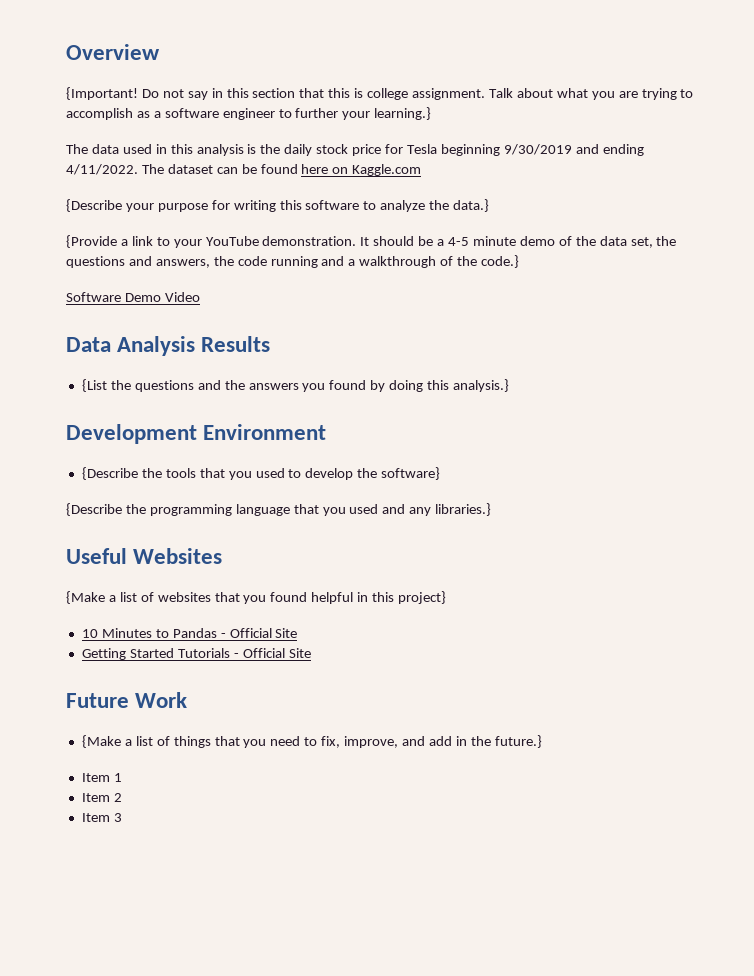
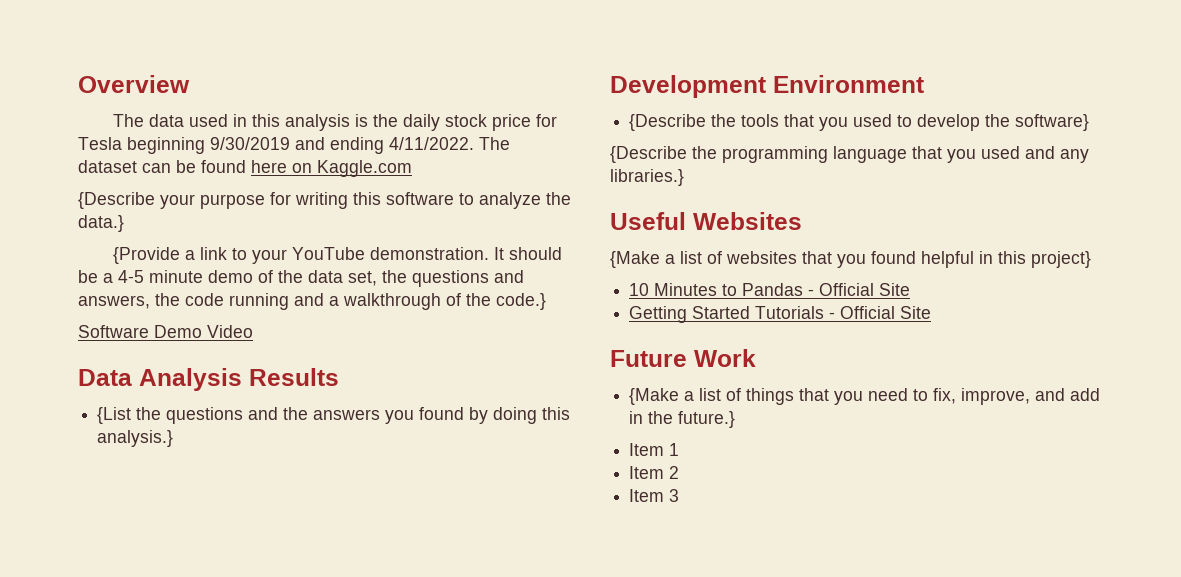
- {Important! Do not say in this section that this is college assignment. Talk about what you are trying to accomplish as a software engineer to further your learning.}

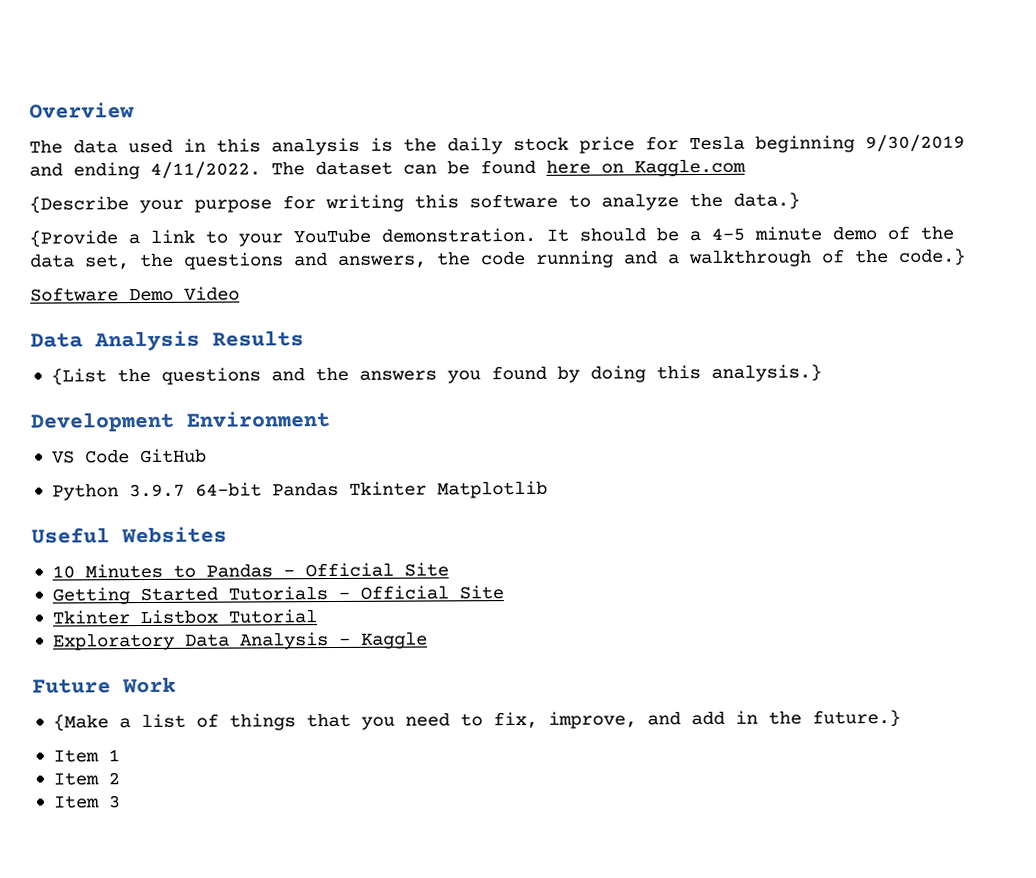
- {Describe the tools that you used to develop the software}
- {Describe the programming language that you used and any libraries.}
+ VS Code GitHub
+ Python 3.9.7 64-bit Pandas Tkinter Matplotlib
  Useful Websites
- {Make a list of websites that you found helpful in this project}
+ Tkinter Listbox Tutorial
+ Exploratory Data Analysis - Kaggle

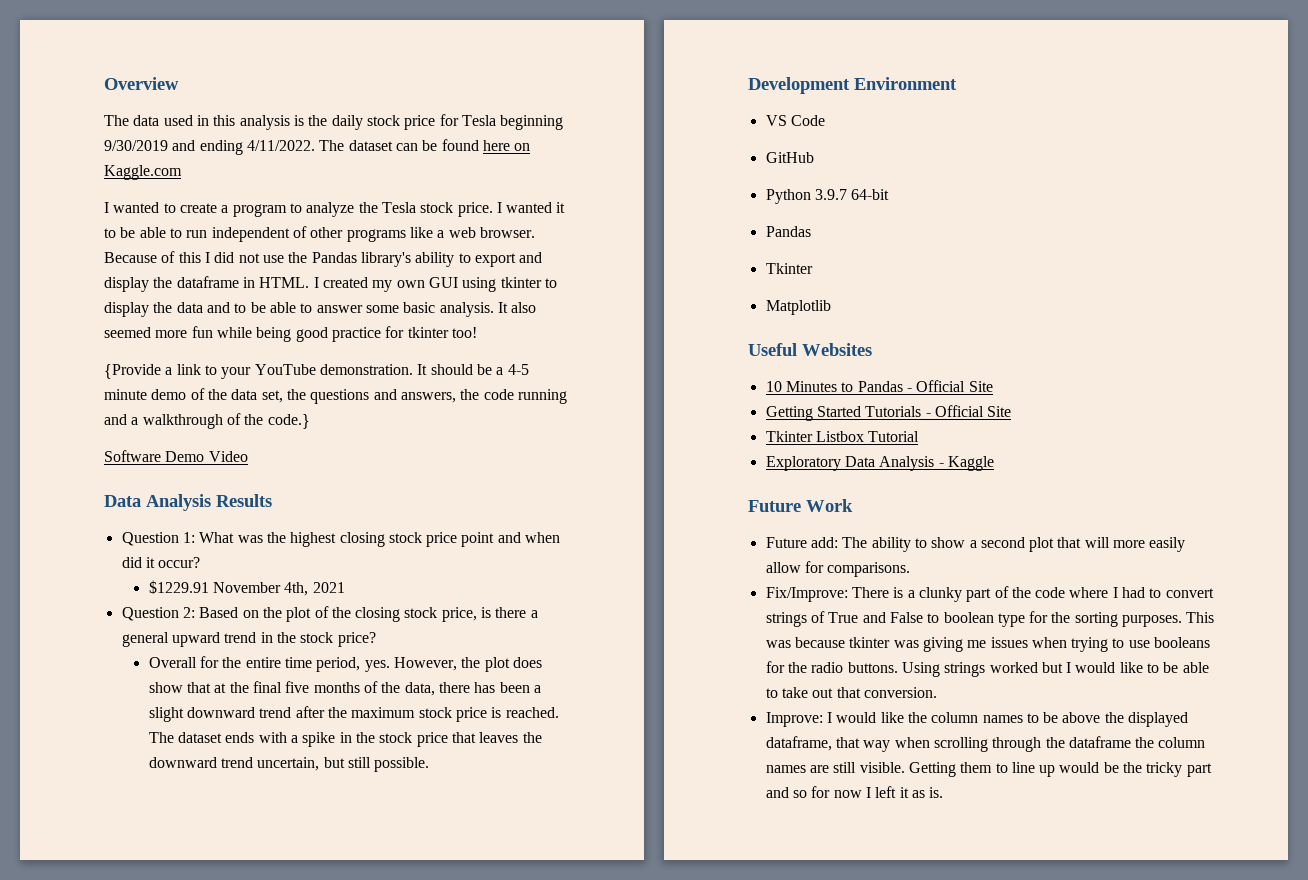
- {Describe your purpose for writing this software to analyze the data.}
+ I wanted to create a program to analyze the Tesla stock price. I wanted it to be able to run independent of other programs like a web browser. Because of this I did not use the Pandas library's ability to export and display the dataframe in HTML. I created my own GUI using tkinter to display the data and to be able to answer some basic analysis. It also seemed more fun while being good practice for tkinter too!
- {List the questions and the answers you found by doing this analysis.}
+ Question 1: What was the highest closing stock price point and when did it occur?
+ $1229.91 November 4th, 2021
+ Question 2: Based on the plot of the closing stock price, is there a general upward trend in the stock price?
+ Overall for the entire time period, yes. However, the plot does show that at the final five months of the data, there has been a slight downward trend after the maximum stock price is reached. The dataset ends with a spike in the stock price that leaves the downward trend uncertain, but still possible.
- VS Code GitHub
+ VS Code
+ GitHub
- Python 3.9.7 64-bit Pandas Tkinter Matplotlib
+ Python 3.9.7 64-bit
+ Pandas
+ Tkinter
+ Matplotlib
- {Make a list of things that you need to fix, improve, and add in the future.}
- Item 1
- Item 2
- Item 3
+ Future add: The ability to show a second plot that will more easily allow for comparisons.
+ Fix/Improve: There is a clunky part of the code where I had to convert strings of True and False to boolean type for the sorting purposes. This was because tkinter was giving me issues when trying to use booleans for the radio buttons. Using strings worked but I would like to be able to take out that conversion.
+ Improve: I would like the column names to be above the displayed dataframe, that way when scrolling through the dataframe the column names are still visible. Getting them to line up would be the tricky part and so for now I left it as is.

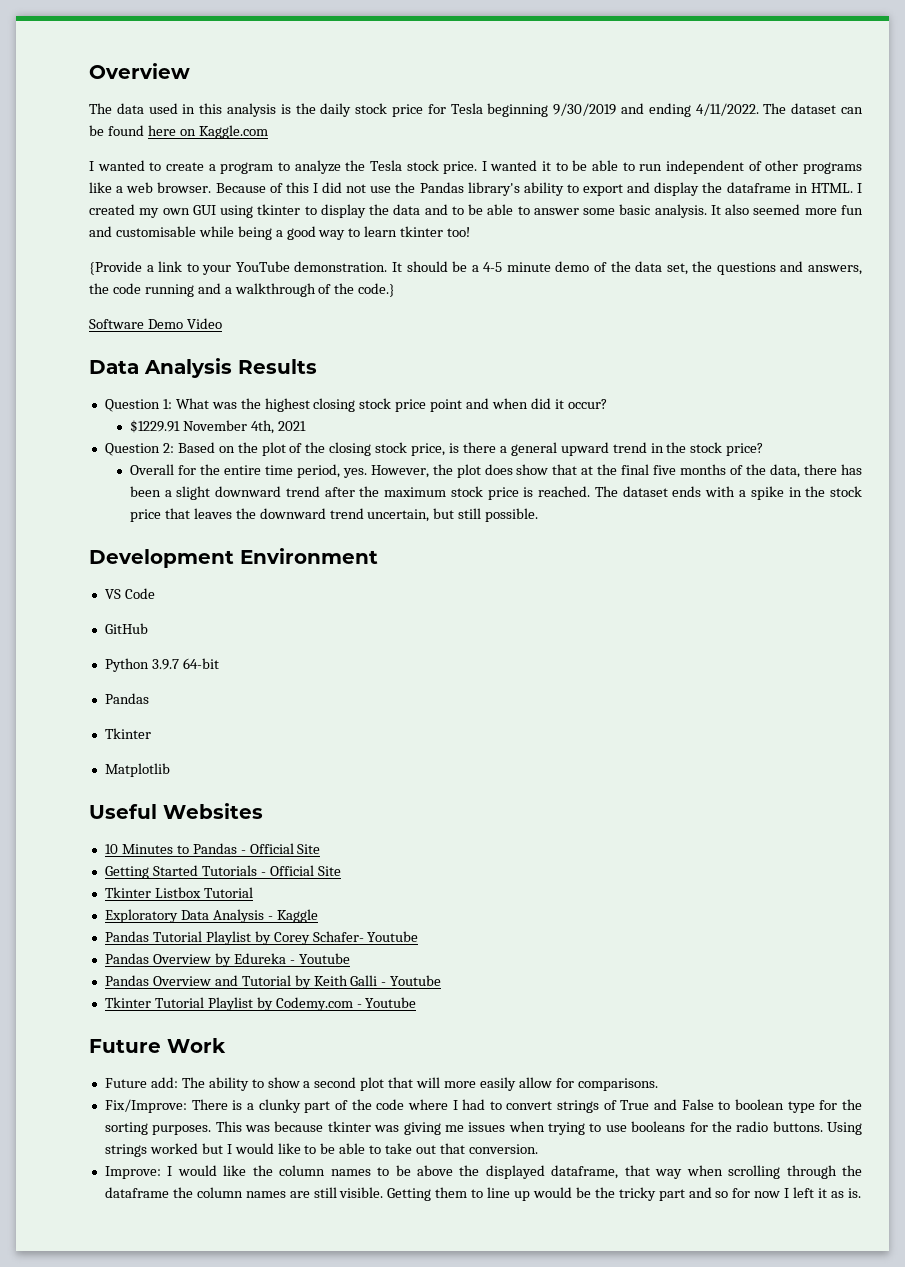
- It also seemed more fun while being good practice for tkinter too!
+ It also seemed more fun and customisable while being a good way to learn tkinter too!
+ Pandas Tutorial Playlist by Corey Schafer- Youtube
+ Pandas Overview by Edureka - Youtube
+ Pandas Overview and Tutorial by Keith Galli - Youtube
+ Tkinter Tutorial Playlist by Codemy.com - Youtube

